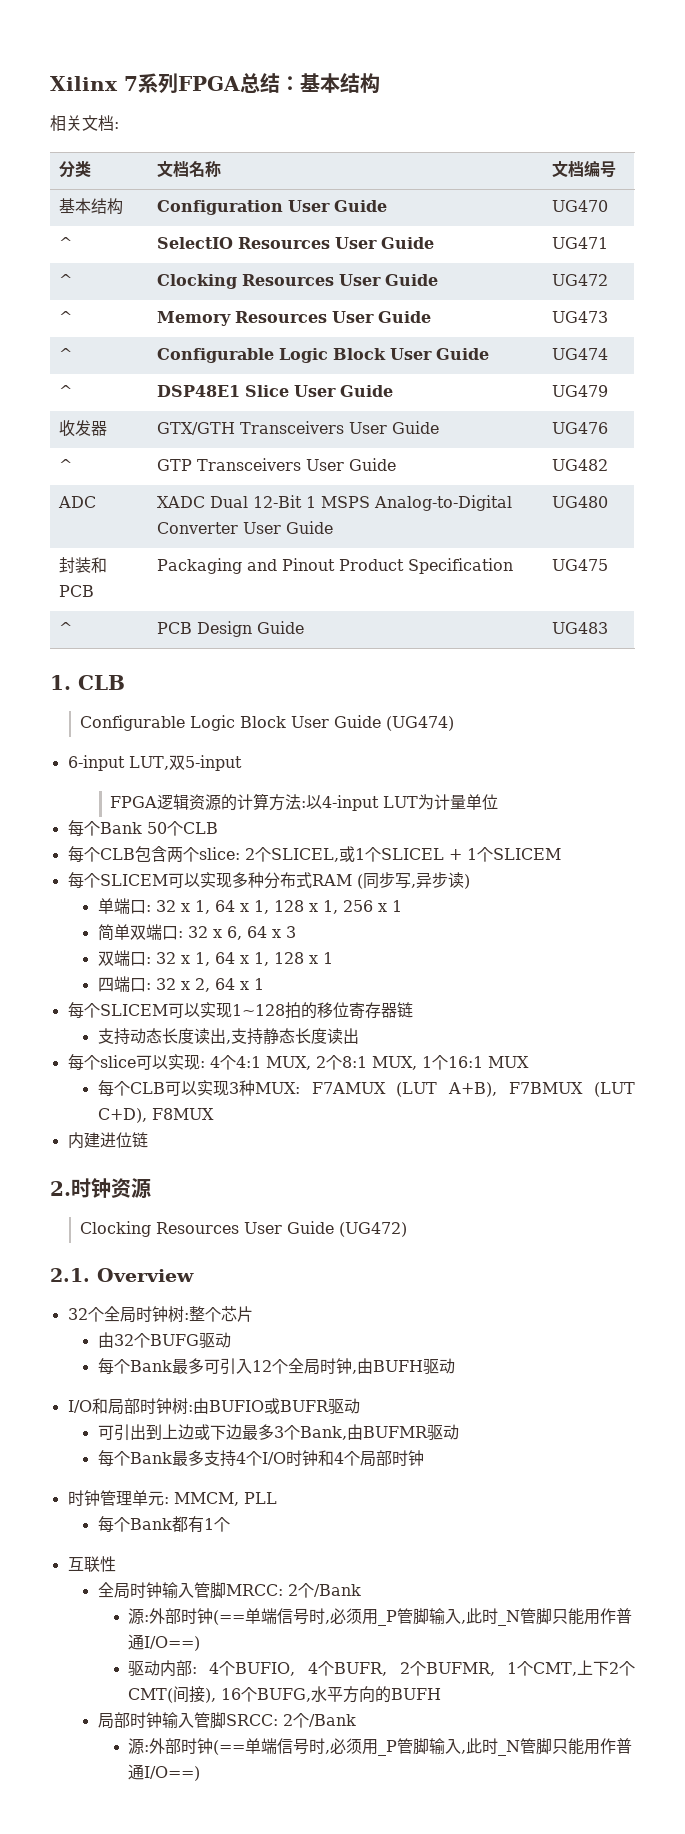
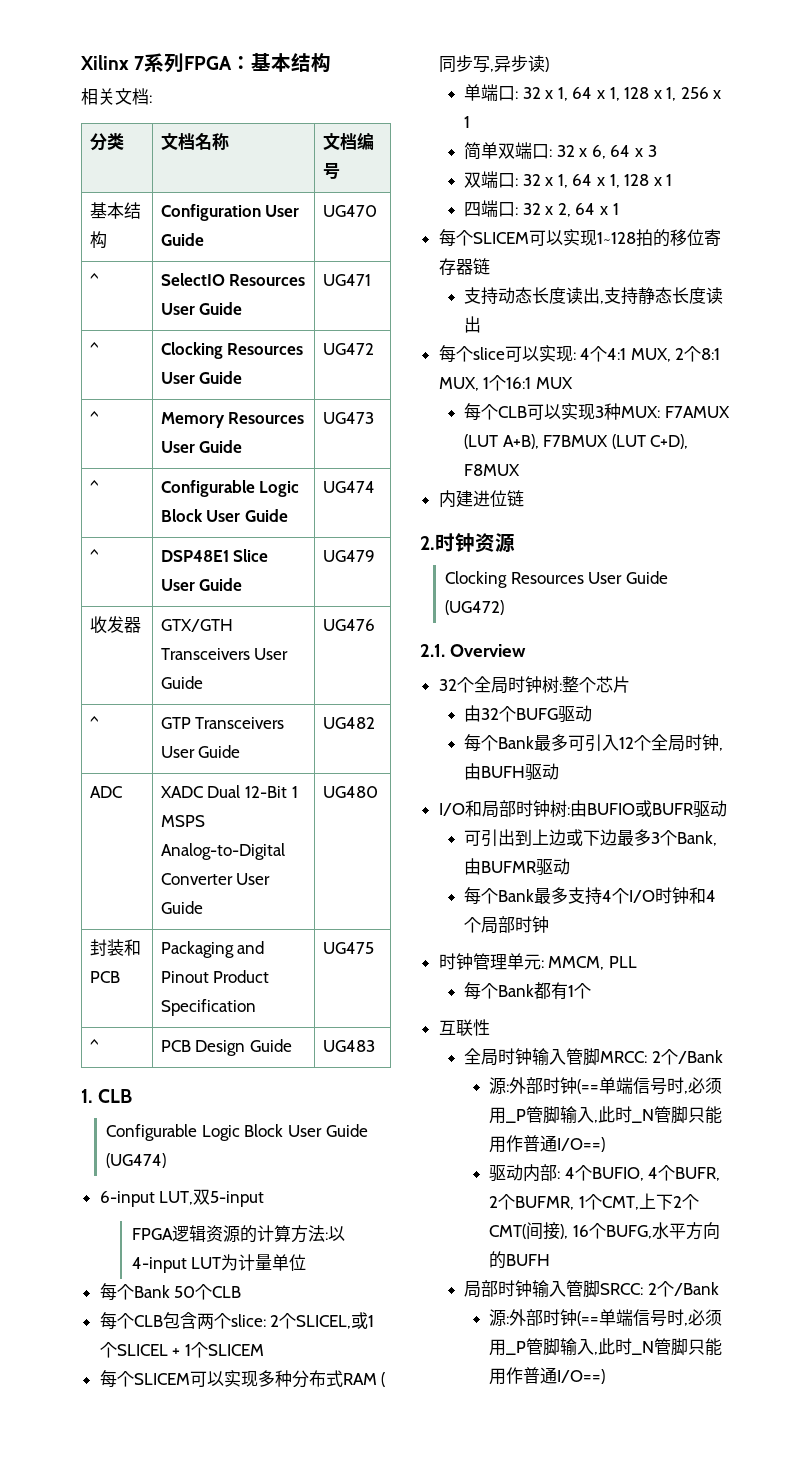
- Xilinx 7系列FPGA总结：基本结构
+ Xilinx 7系列FPGA：基本结构

